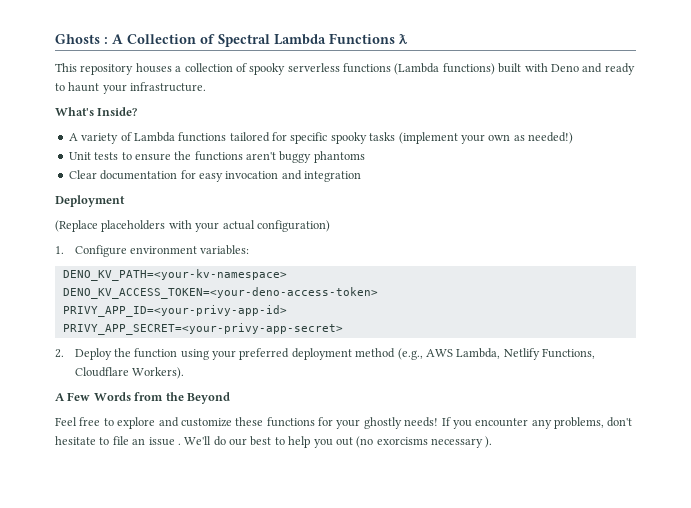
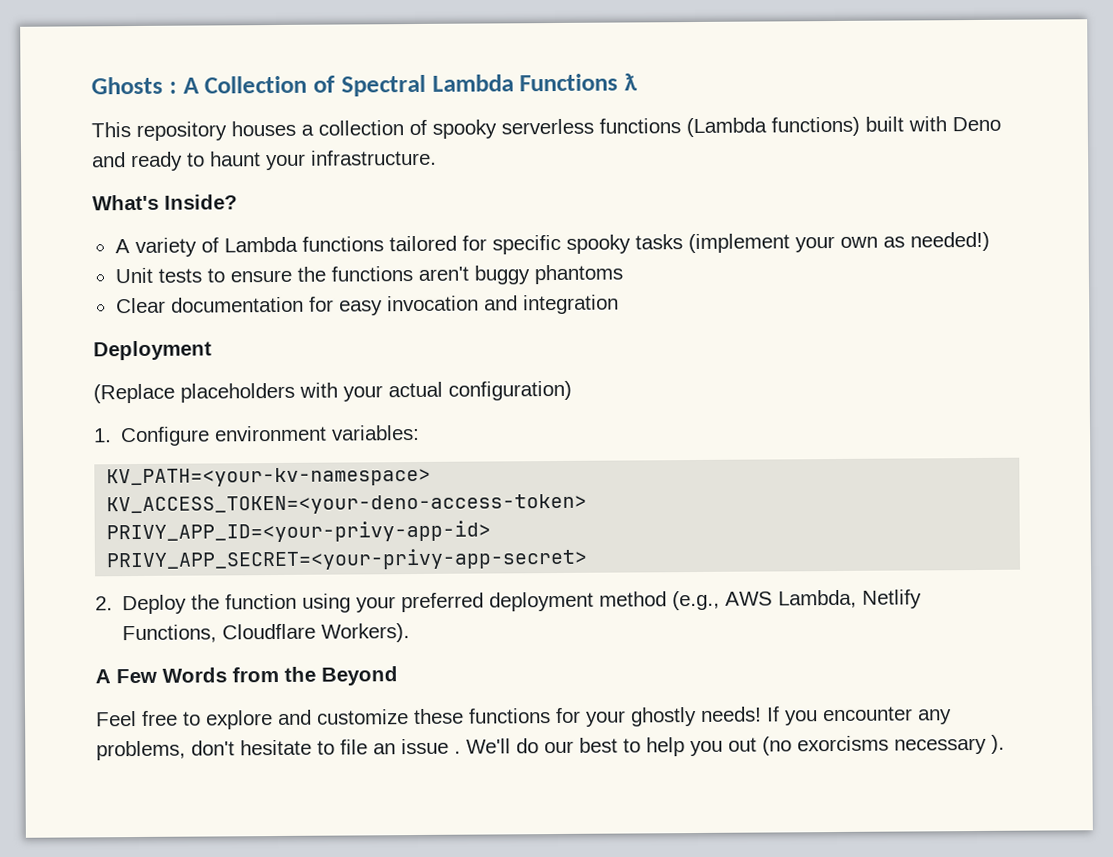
- DENO_KV_PATH=<your-kv-namespace>
- DENO_KV_ACCESS_TOKEN=<your-deno-access-token>
+ KV_PATH=<your-kv-namespace>
+ KV_ACCESS_TOKEN=<your-deno-access-token>

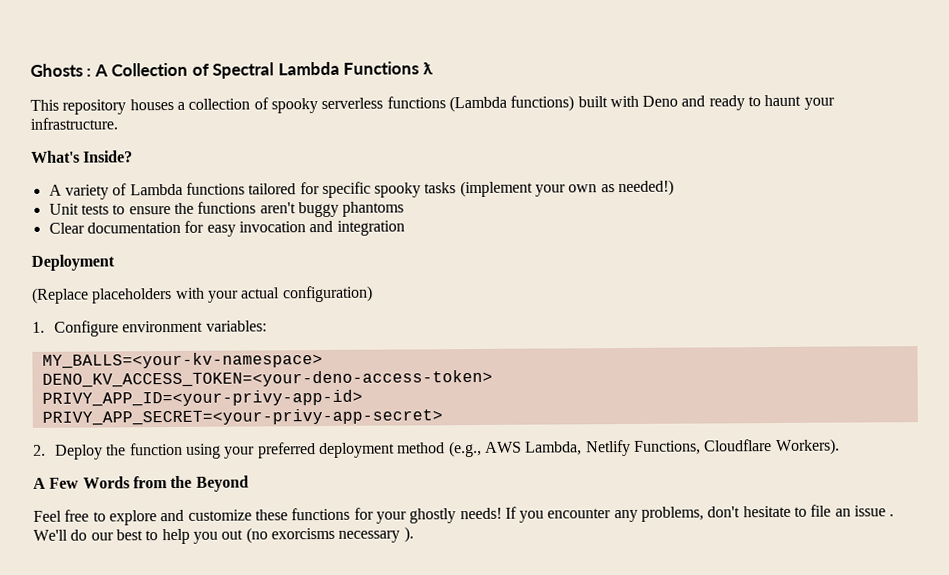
- KV_PATH=<your-kv-namespace>
- KV_ACCESS_TOKEN=<your-deno-access-token>
+ MY_BALLS=<your-kv-namespace>
+ DENO_KV_ACCESS_TOKEN=<your-deno-access-token>

